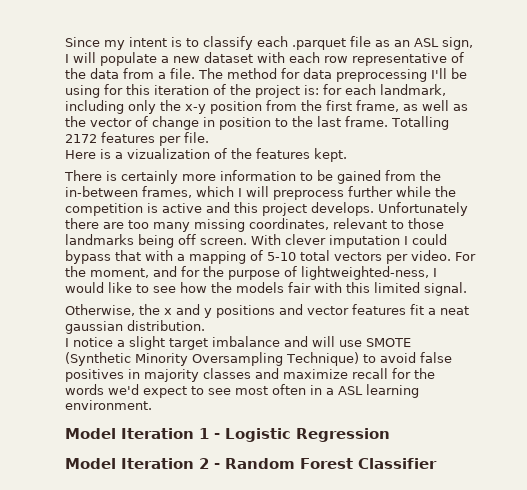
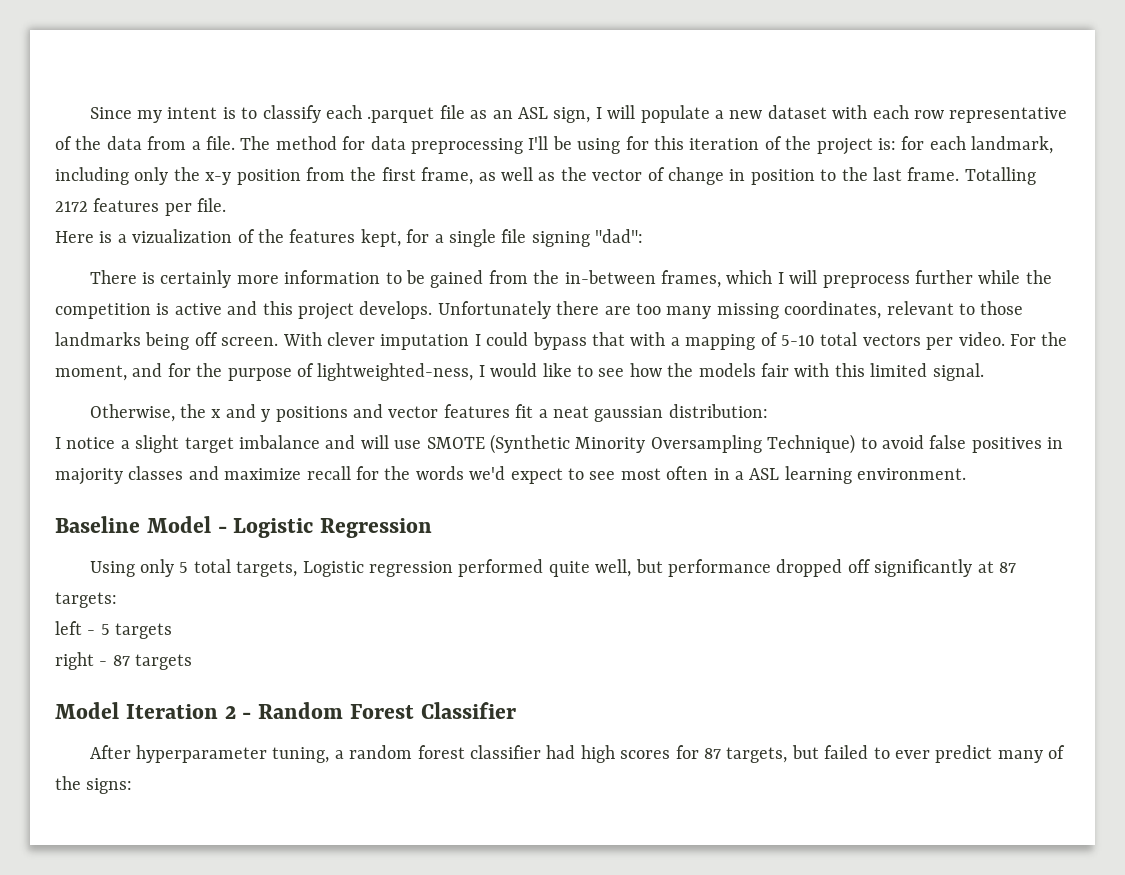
- Here is a vizualization of the features kept.
+ Here is a vizualization of the features kept, for a single file signing "dad":
- Otherwise, the x and y positions and vector features fit a neat gaussian distribution.
+ Otherwise, the x and y positions and vector features fit a neat gaussian distribution:
- Model Iteration 1 - Logistic Regression
+ Baseline Model - Logistic Regression
+ Using only 5 total targets, Logistic regression performed quite well, but performance dropped off significantly at 87 targets:
+ left - 5 targets
+ right - 87 targets
+ After hyperparameter tuning, a random forest classifier had high scores for 87 targets, but failed to ever predict many of the signs:

